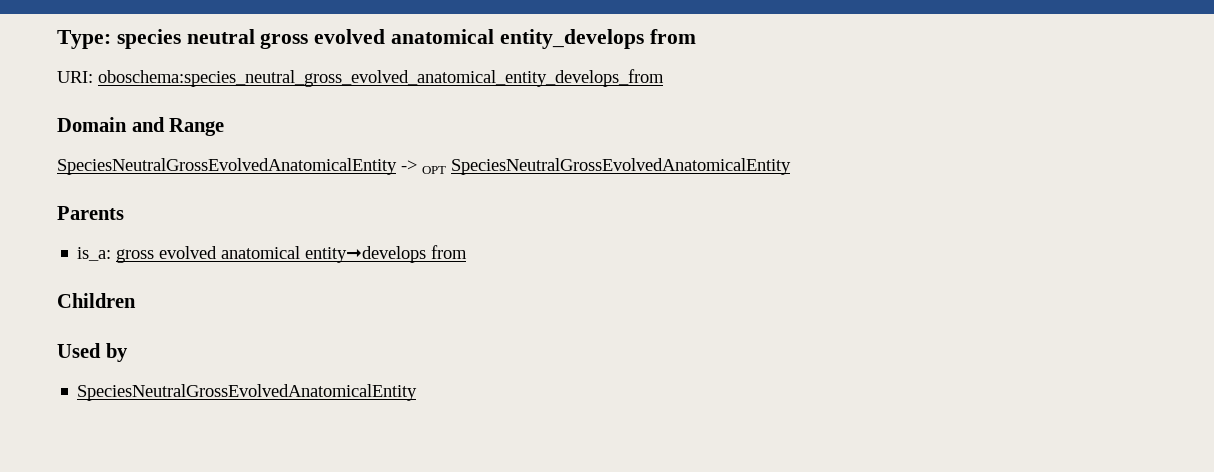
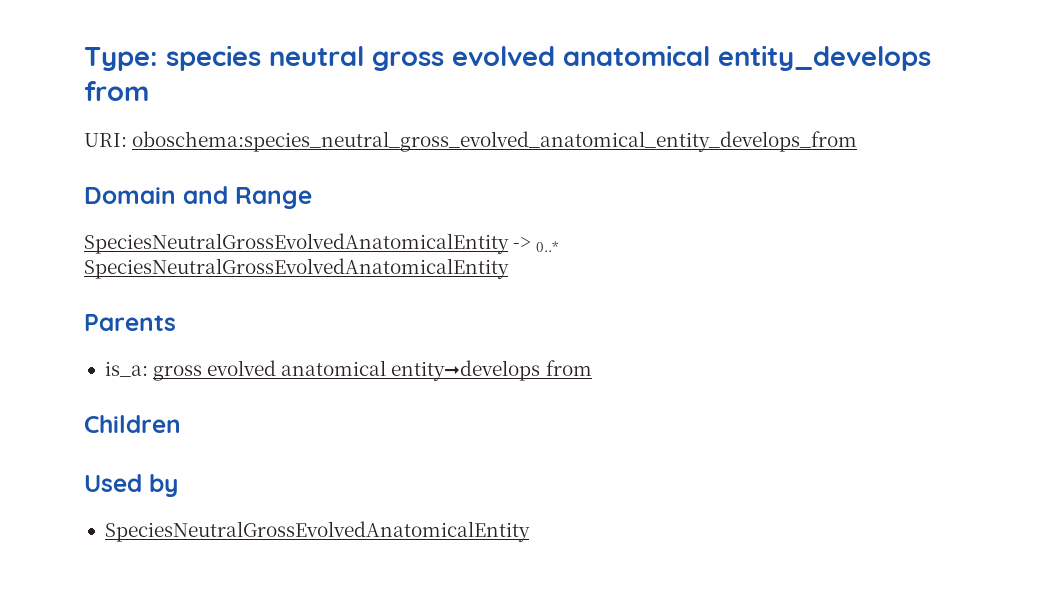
- SpeciesNeutralGrossEvolvedAnatomicalEntity -> OPT SpeciesNeutralGrossEvolvedAnatomicalEntity
+ SpeciesNeutralGrossEvolvedAnatomicalEntity -> 0..* SpeciesNeutralGrossEvolvedAnatomicalEntity

